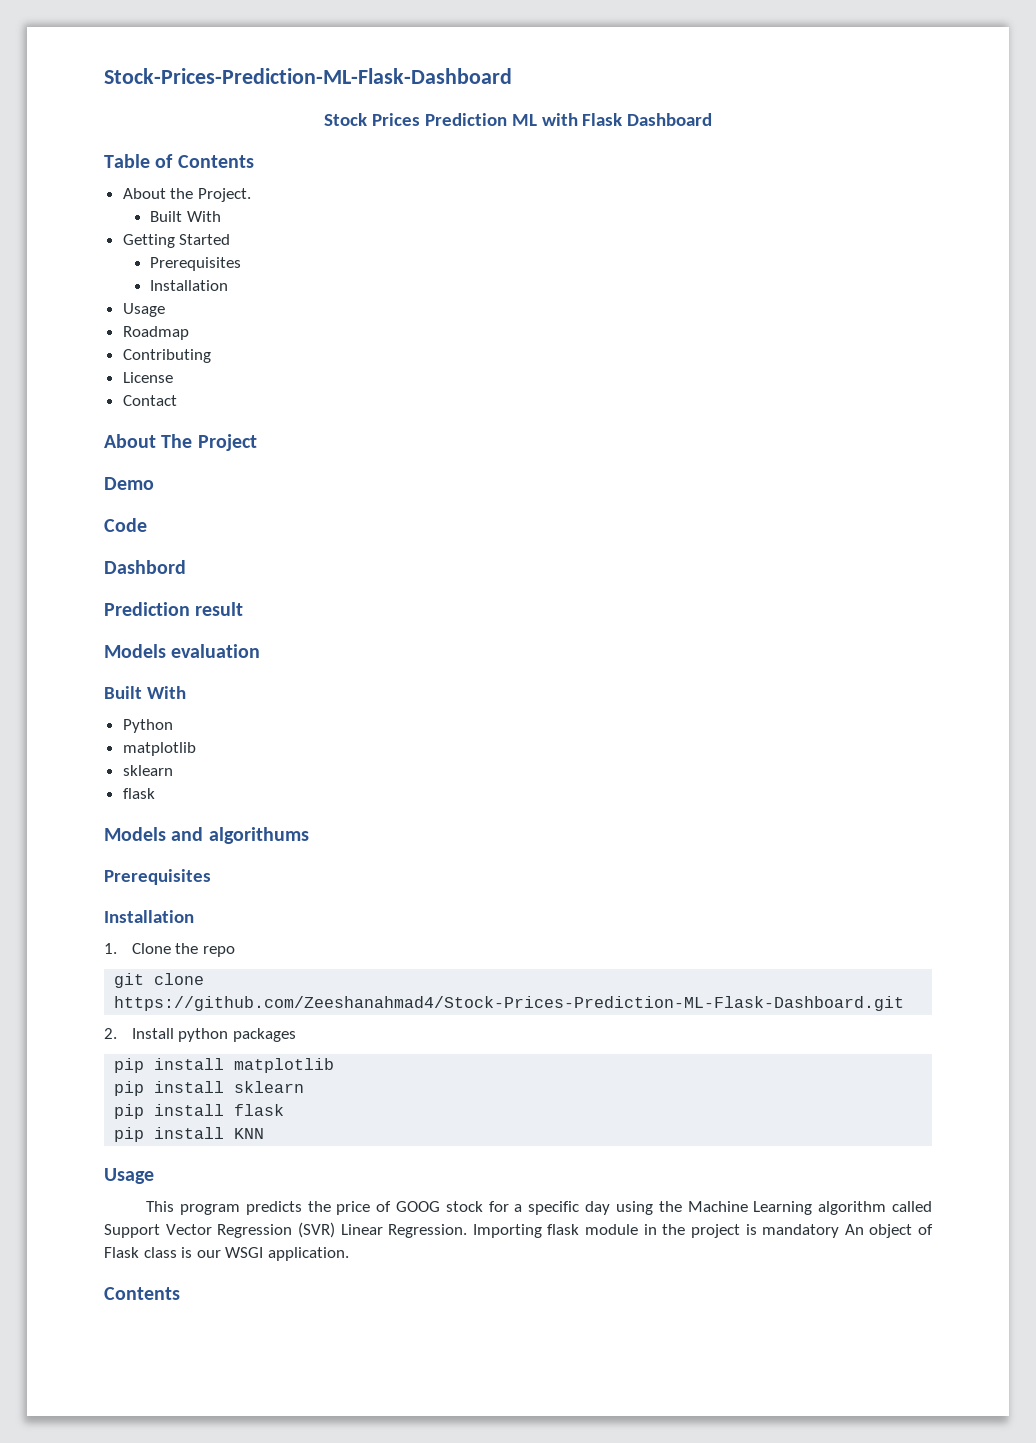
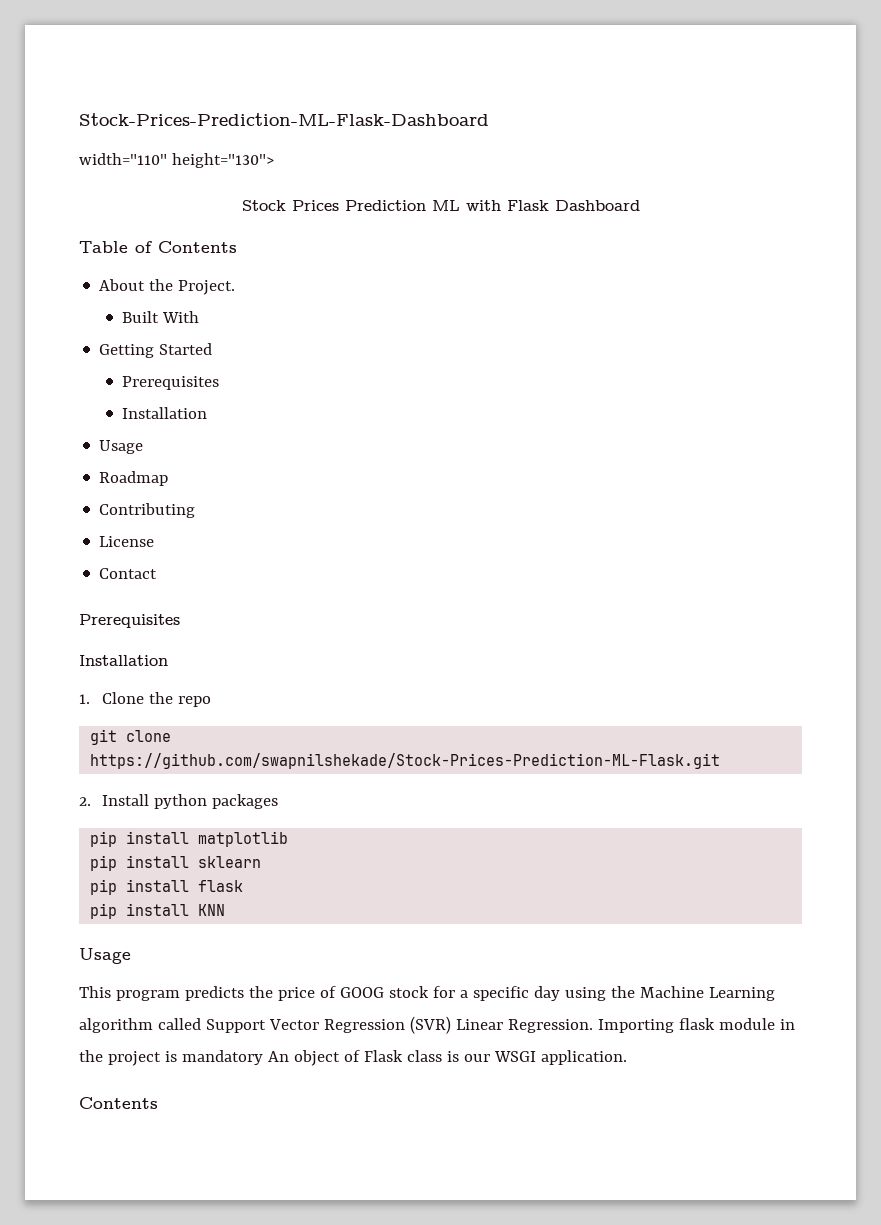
+ width="110" height="130">
- About The Project
- Demo
- Code
- Dashbord
- Prediction result
- Models evaluation
- Built With
- Python
- matplotlib
- sklearn
- flask
- Models and algorithums
- git clone https://github.com/Zeeshanahmad4/Stock-Prices-Prediction-ML-Flask-Dashboard.git
+ git clone https://github.com/swapnilshekade/Stock-Prices-Prediction-ML-Flask.git

